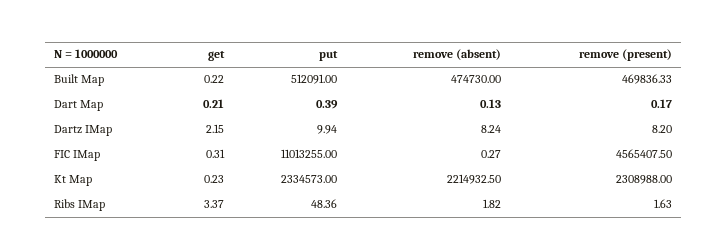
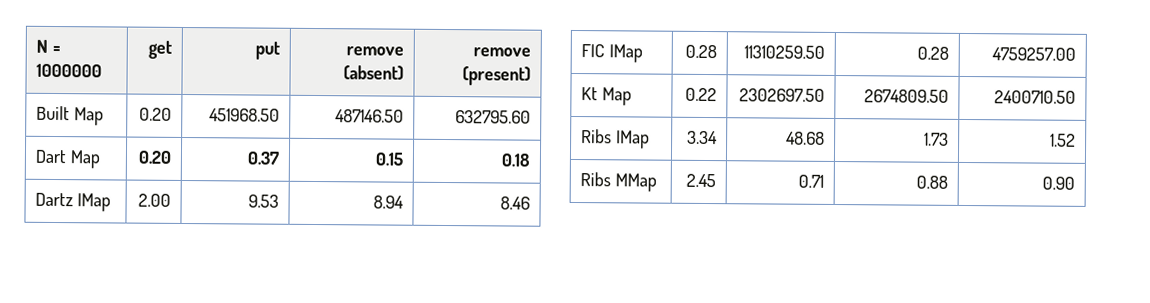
- Built Map | 0.22 | 512091.00 | 474730.00 | 469836.33
- Dart Map | 0.21 | 0.39 | 0.13 | 0.17
- Dartz IMap | 2.15 | 9.94 | 8.24 | 8.20
- FIC IMap | 0.31 | 11013255.00 | 0.27 | 4565407.50
- Kt Map | 0.23 | 2334573.00 | 2214932.50 | 2308988.00
- Ribs IMap | 3.37 | 48.36 | 1.82 | 1.63
+ Built Map | 0.20 | 451968.50 | 487146.50 | 632795.60
+ Dart Map | 0.20 | 0.37 | 0.15 | 0.18
+ Dartz IMap | 2.00 | 9.53 | 8.94 | 8.46
+ FIC IMap | 0.28 | 11310259.50 | 0.28 | 4759257.00
+ Kt Map | 0.22 | 2302697.50 | 2674809.50 | 2400710.50
+ Ribs IMap | 3.34 | 48.68 | 1.73 | 1.52
+ Ribs MMap | 2.45 | 0.71 | 0.88 | 0.90

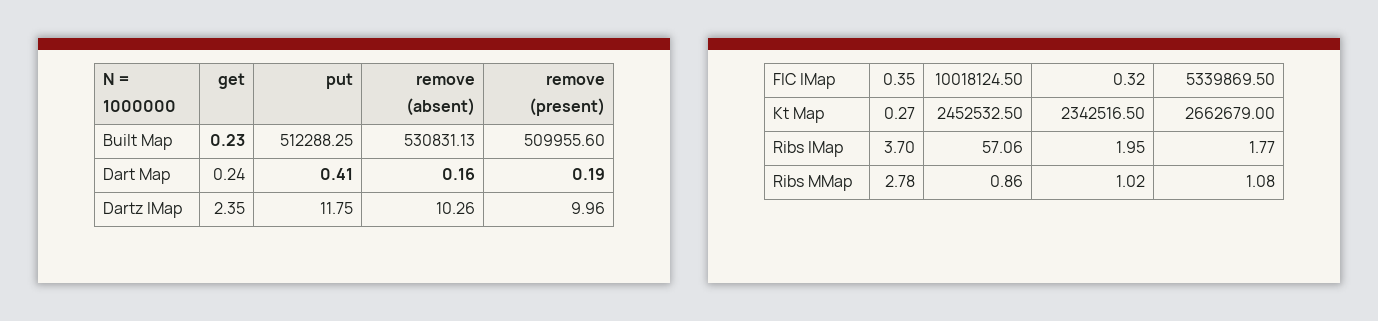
- Built Map | 0.20 | 451968.50 | 487146.50 | 632795.60
- Dart Map | 0.20 | 0.37 | 0.15 | 0.18
- Dartz IMap | 2.00 | 9.53 | 8.94 | 8.46
- FIC IMap | 0.28 | 11310259.50 | 0.28 | 4759257.00
- Kt Map | 0.22 | 2302697.50 | 2674809.50 | 2400710.50
- Ribs IMap | 3.34 | 48.68 | 1.73 | 1.52
- Ribs MMap | 2.45 | 0.71 | 0.88 | 0.90
+ Built Map | 0.23 | 512288.25 | 530831.13 | 509955.60
+ Dart Map | 0.24 | 0.41 | 0.16 | 0.19
+ Dartz IMap | 2.35 | 11.75 | 10.26 | 9.96
+ FIC IMap | 0.35 | 10018124.50 | 0.32 | 5339869.50
+ Kt Map | 0.27 | 2452532.50 | 2342516.50 | 2662679.00
+ Ribs IMap | 3.70 | 57.06 | 1.95 | 1.77
+ Ribs MMap | 2.78 | 0.86 | 1.02 | 1.08

